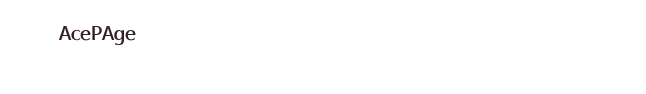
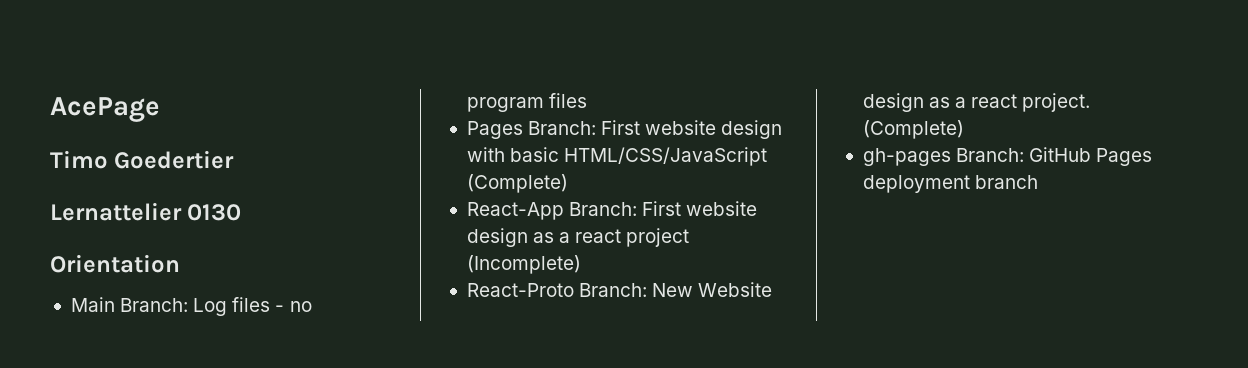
- AcePAge
+ AcePage
+ Timo Goedertier
+ Lernattelier 0130
+ Orientation
+ Main Branch: Log files - no program files
+ Pages Branch: First website design with basic HTML/CSS/JavaScript (Complete)
+ React-App Branch: First website design as a react project (Incomplete)
+ React-Proto Branch: New Website design as a react project. (Complete)
+ gh-pages Branch: GitHub Pages deployment branch

